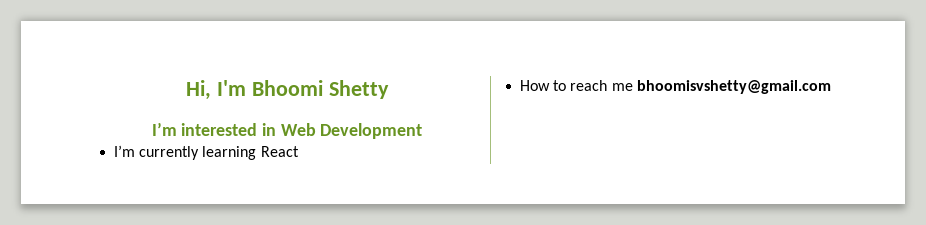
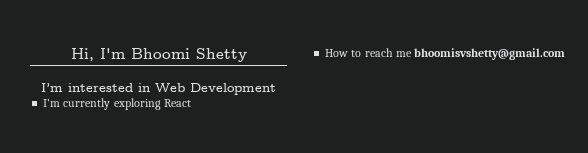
- I’m currently learning React
+ I’m currently exploring React

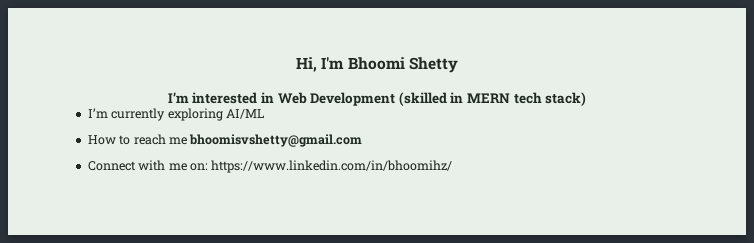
- I’m interested in Web Development
+ I’m interested in Web Development (skilled in MERN tech stack)
- I’m currently exploring React
+ I’m currently exploring AI/ML
+ Connect with me on: https://www.linkedin.com/in/bhoomihz/

